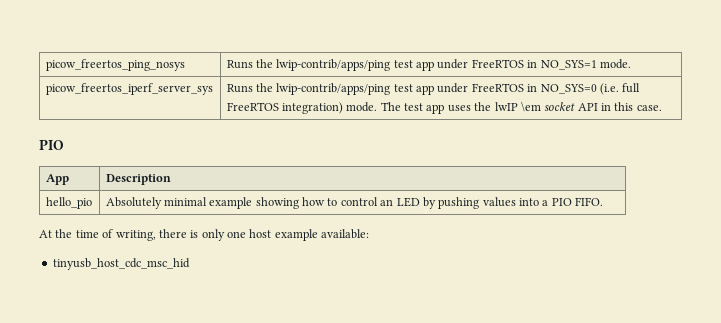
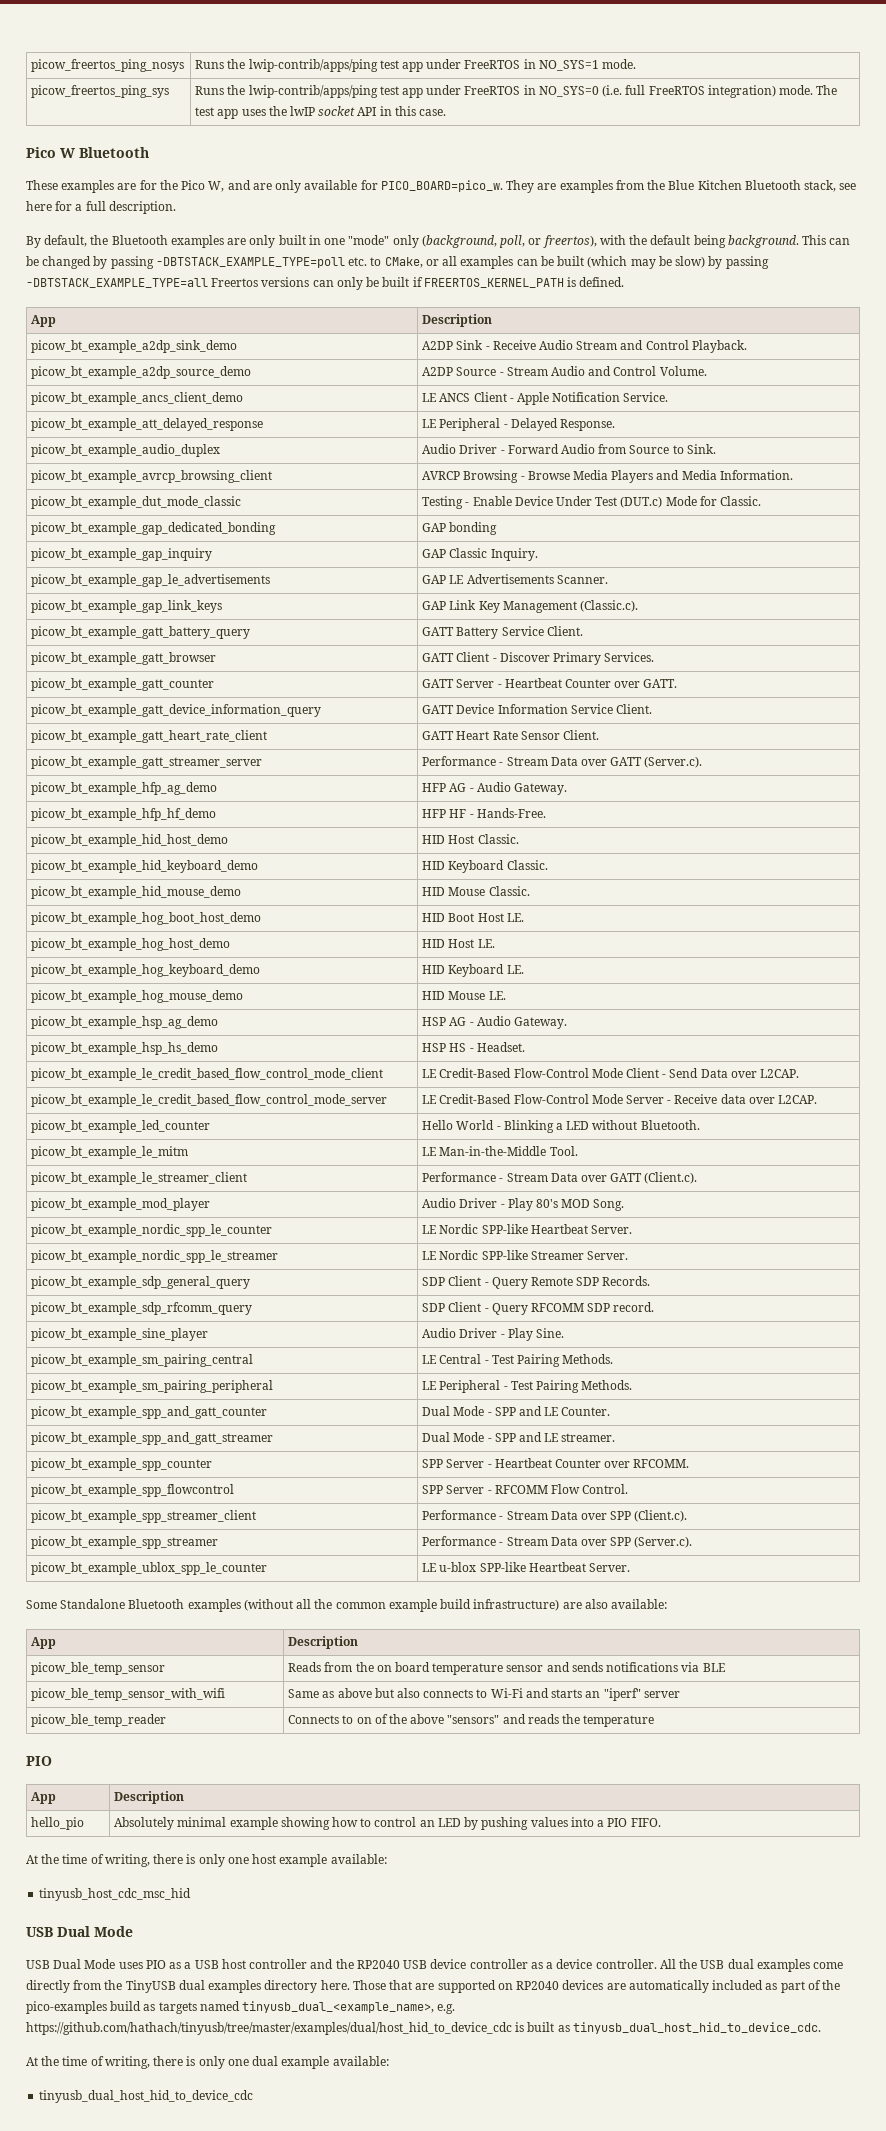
- picow_freertos_iperf_server_sys | Runs the lwip-contrib/apps/ping test app under FreeRTOS in NO_SYS=0 (i.e. full FreeRTOS integration) mode. The test app uses the lwIP \em socket API in this case.
+ picow_freertos_ping_sys | Runs the lwip-contrib/apps/ping test app under FreeRTOS in NO_SYS=0 (i.e. full FreeRTOS integration) mode. The test app uses the lwIP socket API in this case.
+ Pico W Bluetooth
+ These examples are for the Pico W, and are only available for PICO_BOARD=pico_w. They are examples from the Blue Kitchen Bluetooth stack, see here for a full description.
+ By default, the Bluetooth examples are only built in one "mode" only (background, poll, or freertos), with the default being background. This can be changed by passing -DBTSTACK_EXAMPLE_TYPE=poll etc. to CMake, or all examples can be built (which may be slow) by passing -DBTSTACK_EXAMPLE_TYPE=all Freertos versions can only be built if FREERTOS_KERNEL_PATH is defined.
+ App | Description
+ picow_bt_example_a2dp_sink_demo | A2DP Sink - Receive Audio Stream and Control Playback.
+ picow_bt_example_a2dp_source_demo | A2DP Source - Stream Audio and Control Volume.
+ picow_bt_example_ancs_client_demo | LE ANCS Client - Apple Notification Service.
+ picow_bt_example_att_delayed_response | LE Peripheral - Delayed Response.
+ picow_bt_example_audio_duplex | Audio Driver - Forward Audio from Source to Sink.
+ picow_bt_example_avrcp_browsing_client | AVRCP Browsing - Browse Media Players and Media Information.
+ picow_bt_example_dut_mode_classic | Testing - Enable Device Under Test (DUT.c) Mode for Classic.
+ picow_bt_example_gap_dedicated_bonding | GAP bonding
+ picow_bt_example_gap_inquiry | GAP Classic Inquiry.
+ picow_bt_example_gap_le_advertisements | GAP LE Advertisements Scanner.
+ picow_bt_example_gap_link_keys | GAP Link Key Management (Classic.c).
+ picow_bt_example_gatt_battery_query | GATT Battery Service Client.
+ picow_bt_example_gatt_browser | GATT Client - Discover Primary Services.
+ picow_bt_example_gatt_counter | GATT Server - Heartbeat Counter over GATT.
+ picow_bt_example_gatt_device_information_query | GATT Device Information Service Client.
+ picow_bt_example_gatt_heart_rate_client | GATT Heart Rate Sensor Client.
+ picow_bt_example_gatt_streamer_server | Performance - Stream Data over GATT (Server.c).
+ picow_bt_example_hfp_ag_demo | HFP AG - Audio Gateway.
+ picow_bt_example_hfp_hf_demo | HFP HF - Hands-Free.
+ picow_bt_example_hid_host_demo | HID Host Classic.
+ picow_bt_example_hid_keyboard_demo | HID Keyboard Classic.
+ picow_bt_example_hid_mouse_demo | HID Mouse Classic.
+ picow_bt_example_hog_boot_host_demo | HID Boot Host LE.
+ picow_bt_example_hog_host_demo | HID Host LE.
+ picow_bt_example_hog_keyboard_demo | HID Keyboard LE.
+ picow_bt_example_hog_mouse_demo | HID Mouse LE.
+ picow_bt_example_hsp_ag_demo | HSP AG - Audio Gateway.
+ picow_bt_example_hsp_hs_demo | HSP HS - Headset.
+ picow_bt_example_le_credit_based_flow_control_mode_client | LE Credit-Based Flow-Control Mode Client - Send Data over L2CAP.
+ picow_bt_example_le_credit_based_flow_control_mode_server | LE Credit-Based Flow-Control Mode Server - Receive data over L2CAP.
+ picow_bt_example_led_counter | Hello World - Blinking a LED without Bluetooth.
+ picow_bt_example_le_mitm | LE Man-in-the-Middle Tool.
+ picow_bt_example_le_streamer_client | Performance - Stream Data over GATT (Client.c).
+ picow_bt_example_mod_player | Audio Driver - Play 80's MOD Song.
+ picow_bt_example_nordic_spp_le_counter | LE Nordic SPP-like Heartbeat Server.
+ picow_bt_example_nordic_spp_le_streamer | LE Nordic SPP-like Streamer Server.
+ picow_bt_example_sdp_general_query | SDP Client - Query Remote SDP Records.
+ picow_bt_example_sdp_rfcomm_query | SDP Client - Query RFCOMM SDP record.
+ picow_bt_example_sine_player | Audio Driver - Play Sine.
+ picow_bt_example_sm_pairing_central | LE Central - Test Pairing Methods.
+ picow_bt_example_sm_pairing_peripheral | LE Peripheral - Test Pairing Methods.
+ picow_bt_example_spp_and_gatt_counter | Dual Mode - SPP and LE Counter.
+ picow_bt_example_spp_and_gatt_streamer | Dual Mode - SPP and LE streamer.
+ picow_bt_example_spp_counter | SPP Server - Heartbeat Counter over RFCOMM.
+ picow_bt_example_spp_flowcontrol | SPP Server - RFCOMM Flow Control.
+ picow_bt_example_spp_streamer_client | Performance - Stream Data over SPP (Client.c).
+ picow_bt_example_spp_streamer | Performance - Stream Data over SPP (Server.c).
+ picow_bt_example_ublox_spp_le_counter | LE u-blox SPP-like Heartbeat Server.
+ Some Standalone Bluetooth examples (without all the common example build infrastructure) are also available:
+ App | Description
+ picow_ble_temp_sensor | Reads from the on board temperature sensor and sends notifications via BLE
+ picow_ble_temp_sensor_with_wifi | Same as above but also connects to Wi-Fi and starts an "iperf" server
+ picow_ble_temp_reader | Connects to on of the above "sensors" and reads the temperature
  tinyusb_host_cdc_msc_hid
+ USB Dual Mode
+ USB Dual Mode uses PIO as a USB host controller and the RP2040 USB device controller as a device controller. All the USB dual examples come directly from the TinyUSB dual examples directory here. Those that are supported on RP2040 devices are automatically included as part of the pico-examples build as targets named tinyusb_dual_<example_name>, e.g. https://github.com/hathach/tinyusb/tree/master/examples/dual/host_hid_to_device_cdc is built as tinyusb_dual_host_hid_to_device_cdc.
+ At the time of writing, there is only one dual example available:
+ tinyusb_dual_host_hid_to_device_cdc

